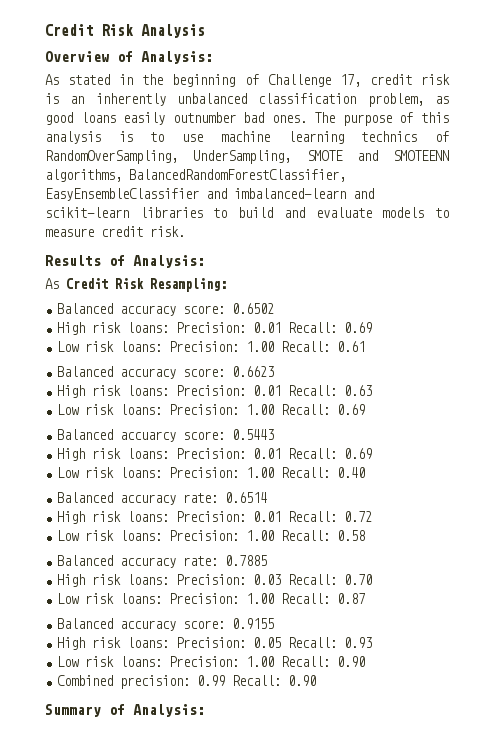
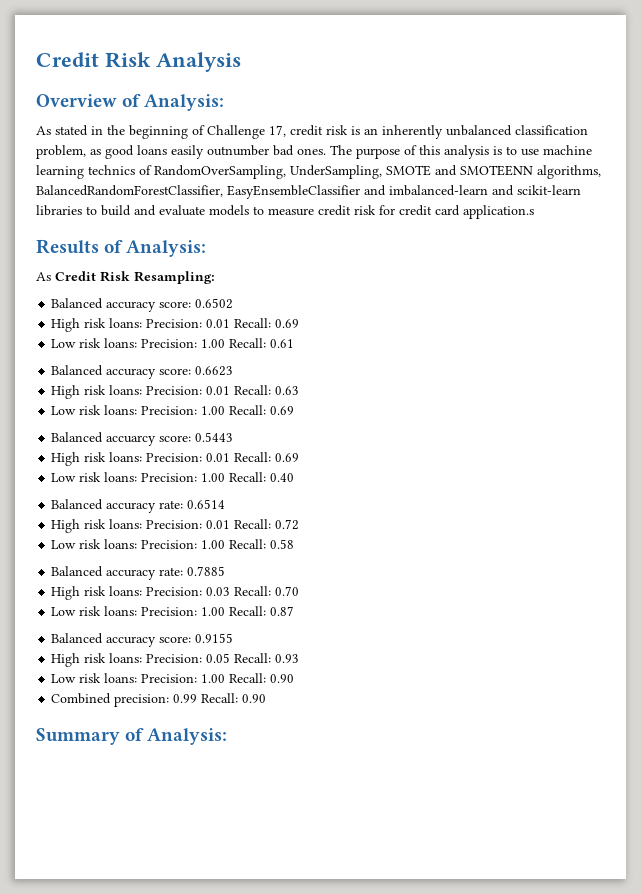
- The purpose of this analysis is to use machine learning technics of RandomOverSampling, UnderSampling, SMOTE and SMOTEENN algorithms, BalancedRandomForestClassifier, EasyEnsembleClassifier and imbalanced-learn and scikit-learn libraries to build and evaluate models to measure credit risk.
+ The purpose of this analysis is to use machine learning technics of RandomOverSampling, UnderSampling, SMOTE and SMOTEENN algorithms, BalancedRandomForestClassifier, EasyEnsembleClassifier and imbalanced-learn and scikit-learn libraries to build and evaluate models to measure credit risk for credit card application.s

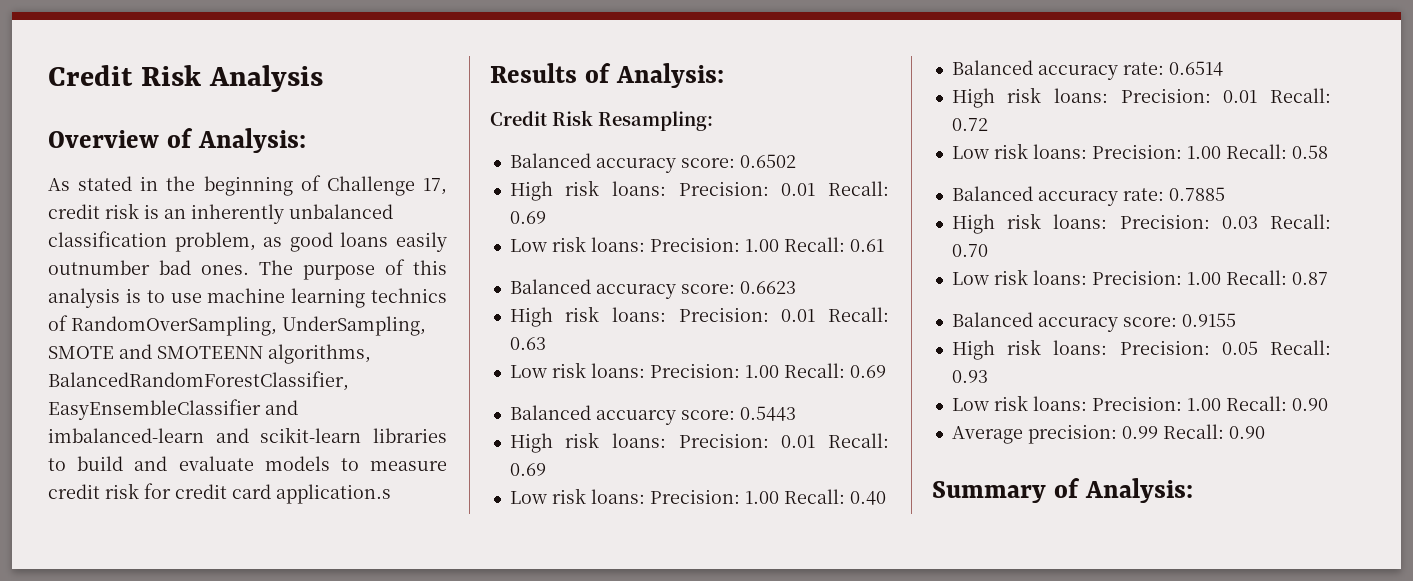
- As Credit Risk Resampling:
+ Credit Risk Resampling:
- Combined precision: 0.99 Recall: 0.90
+ Average precision: 0.99 Recall: 0.90

